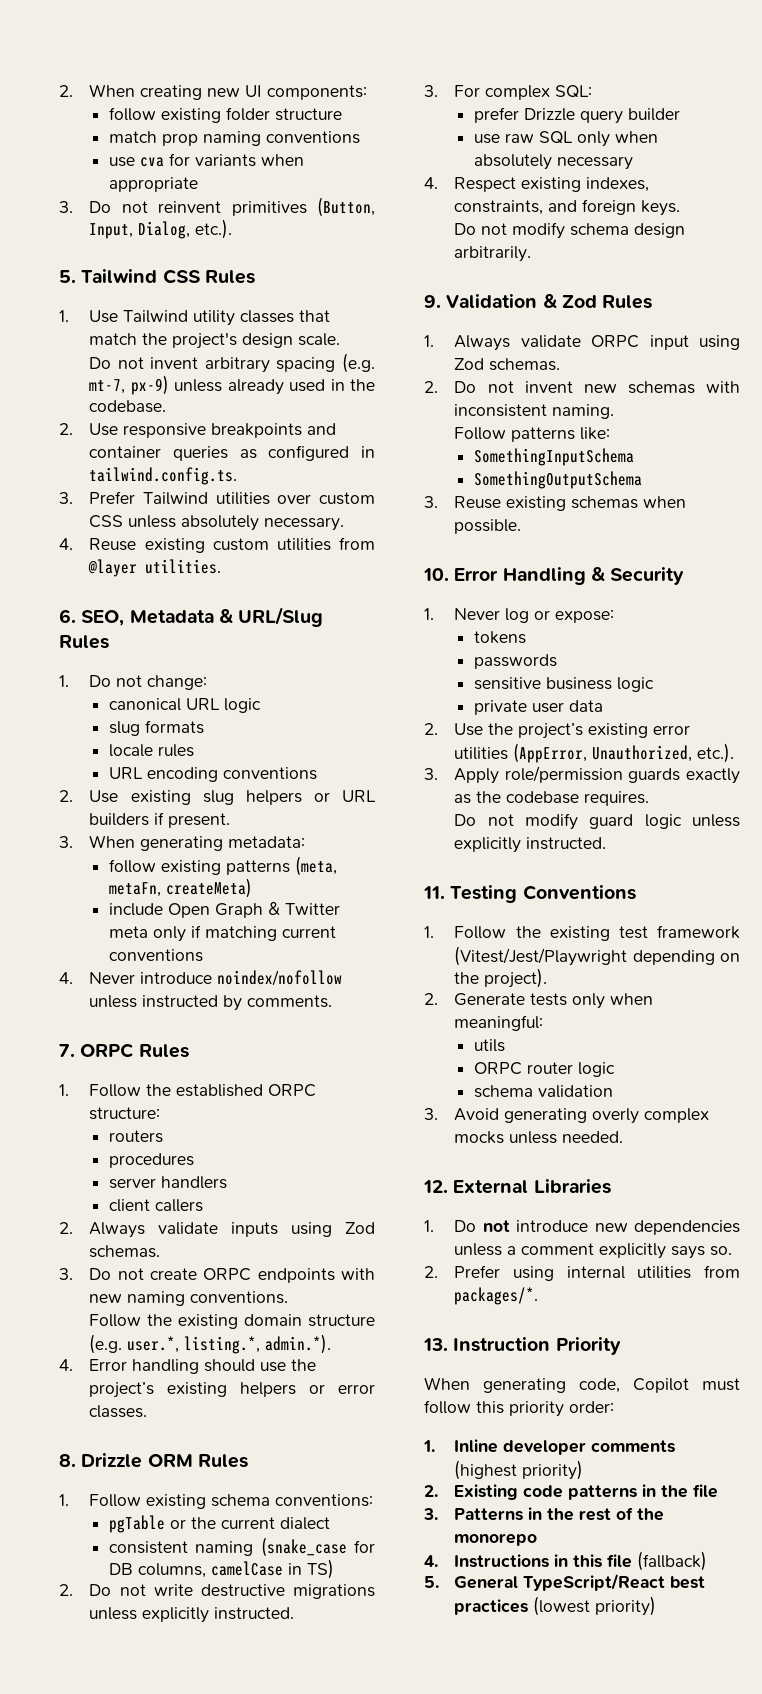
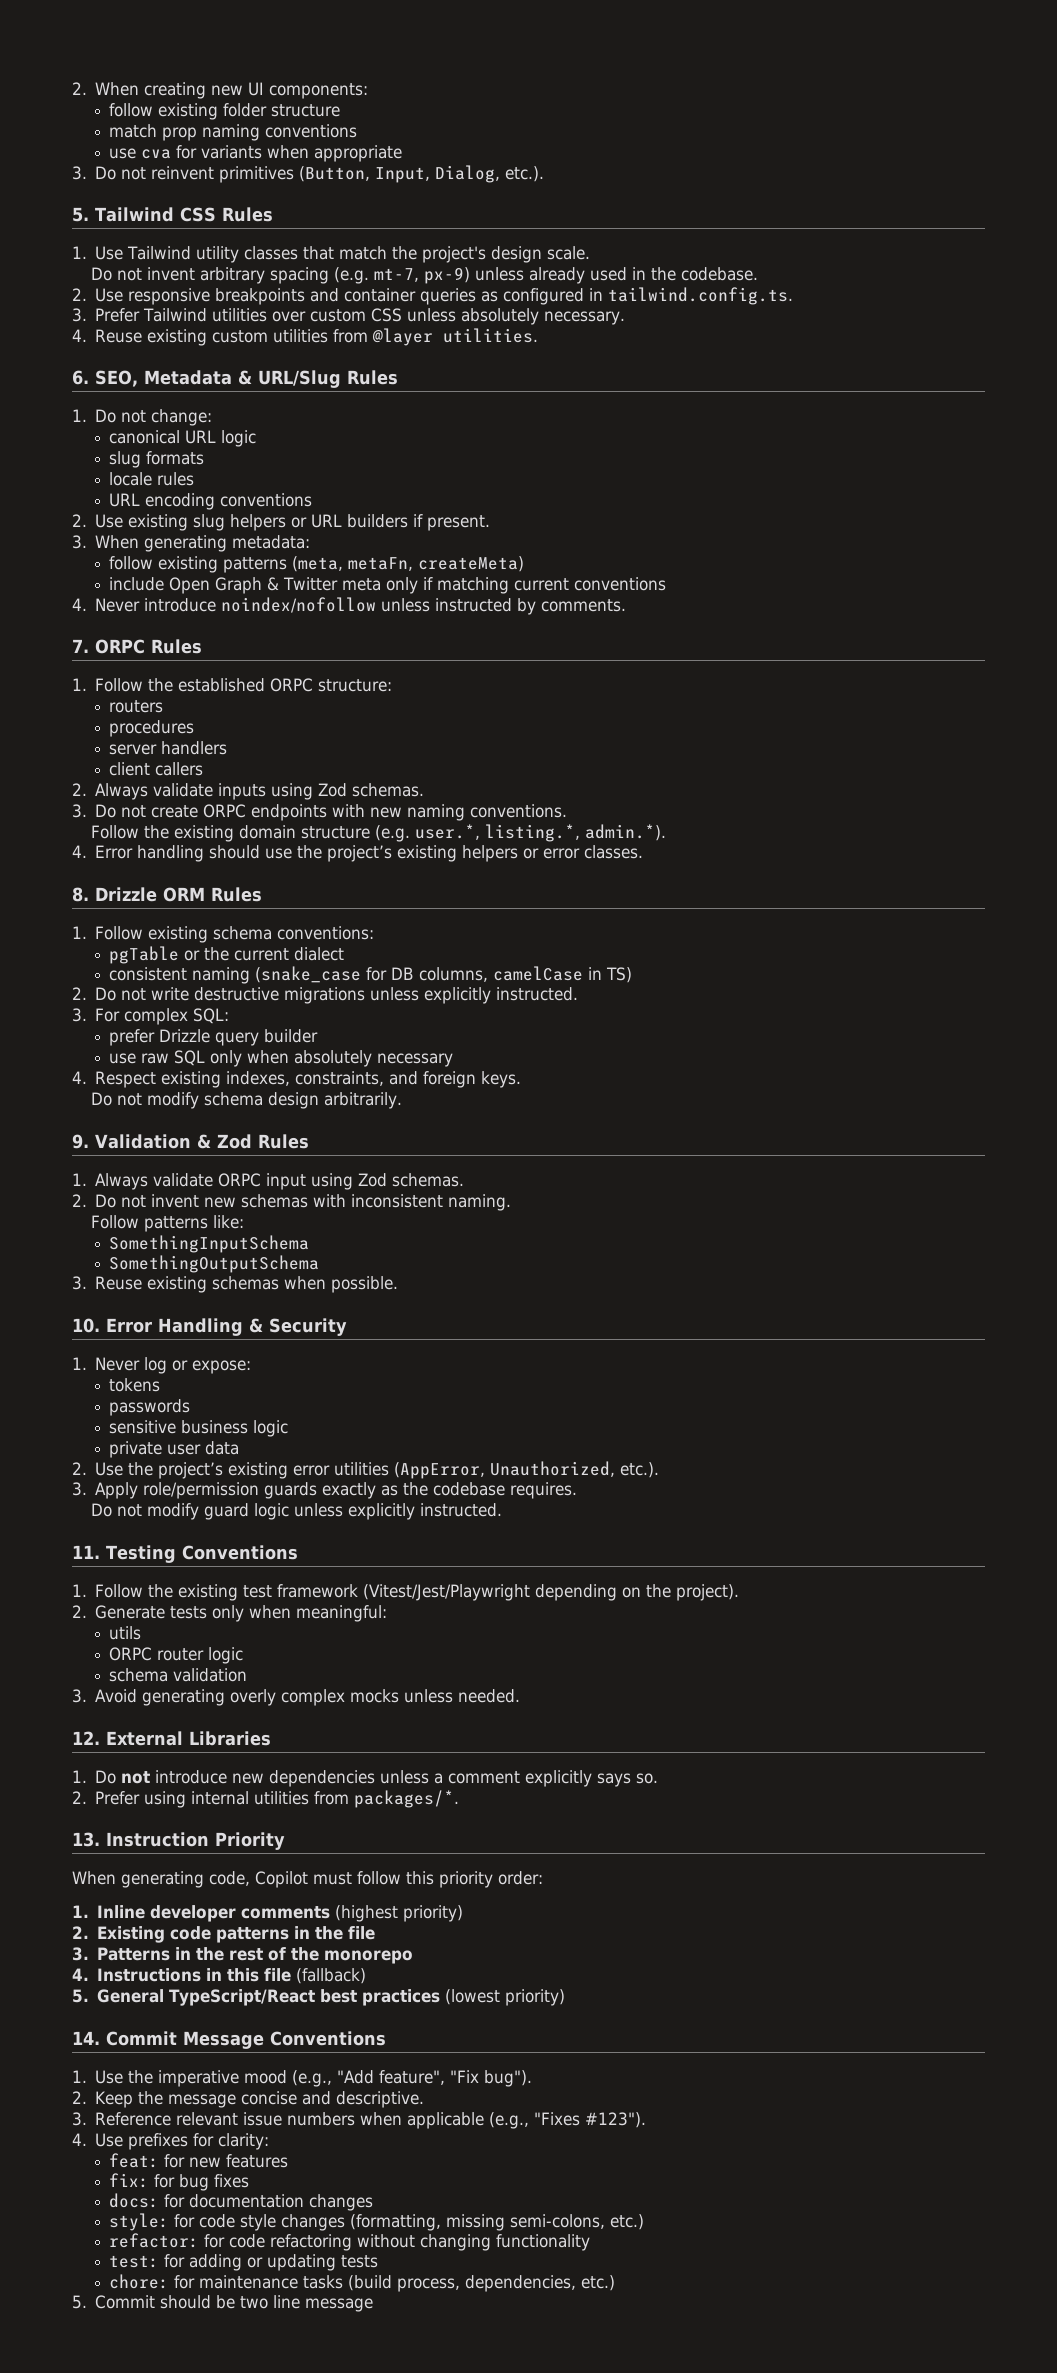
+ 14. Commit Message Conventions
+ 1. Use the imperative mood (e.g., "Add feature", "Fix bug").
+ 2. Keep the message concise and descriptive.
+ 3. Reference relevant issue numbers when applicable (e.g., "Fixes #123").
+ 4. Use prefixes for clarity:
+ feat: for new features
+ fix: for bug fixes
+ docs: for documentation changes
+ style: for code style changes (formatting, missing semi-colons, etc.)
+ refactor: for code refactoring without changing functionality
+ test: for adding or updating tests
+ chore: for maintenance tasks (build process, dependencies, etc.)
+ 5. Commit should be two line message

